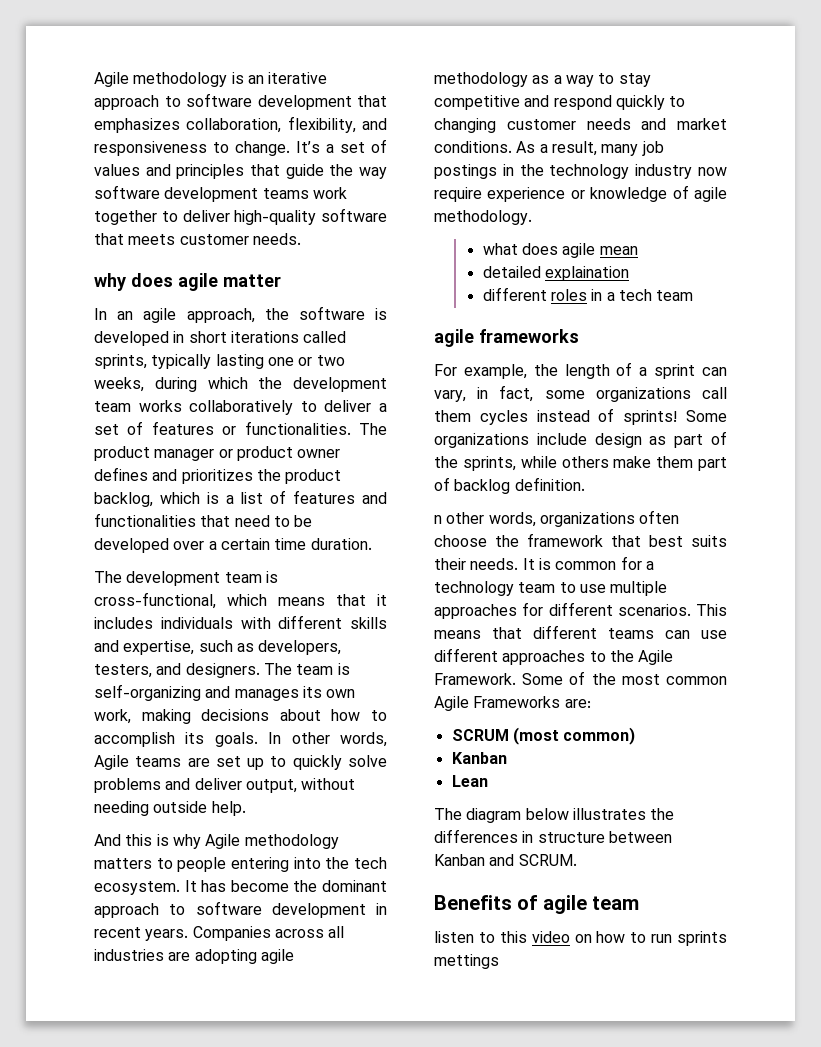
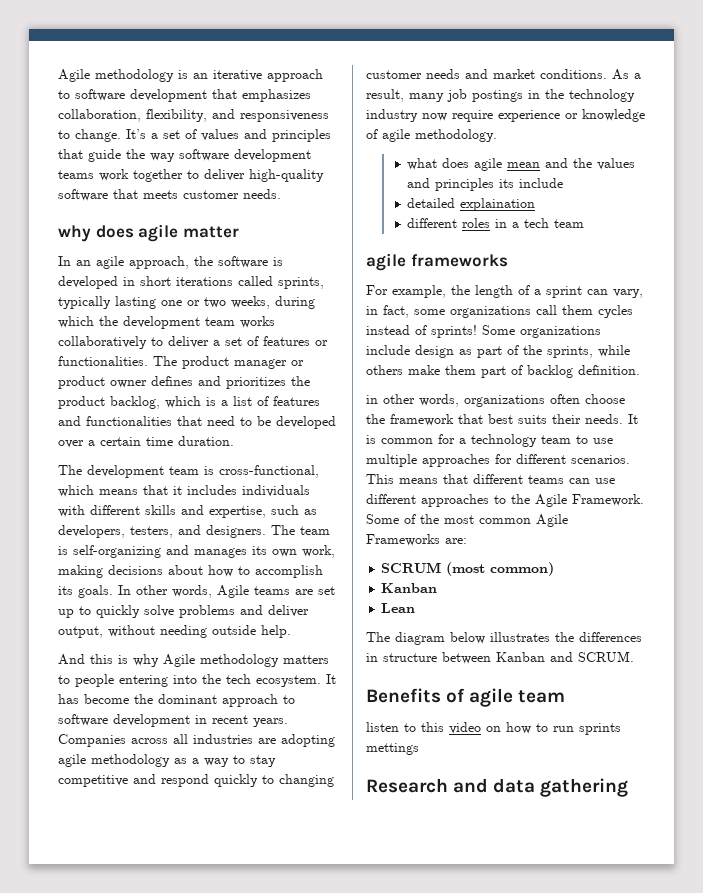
- what does agile mean
+ what does agile mean and the values and principles its include
- n other words, organizations often choose the framework that best suits their needs.
+ in other words, organizations often choose the framework that best suits their needs.
+ Research and data gathering

